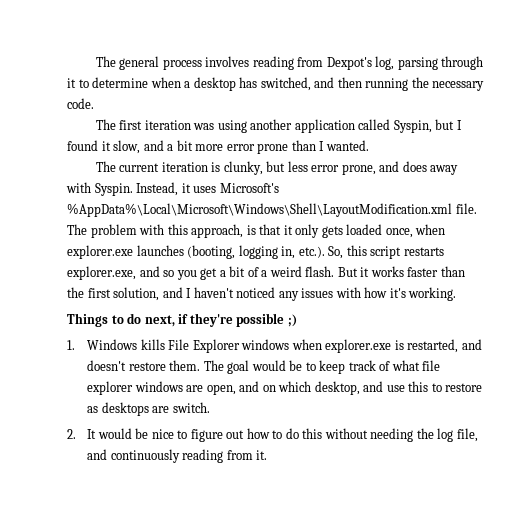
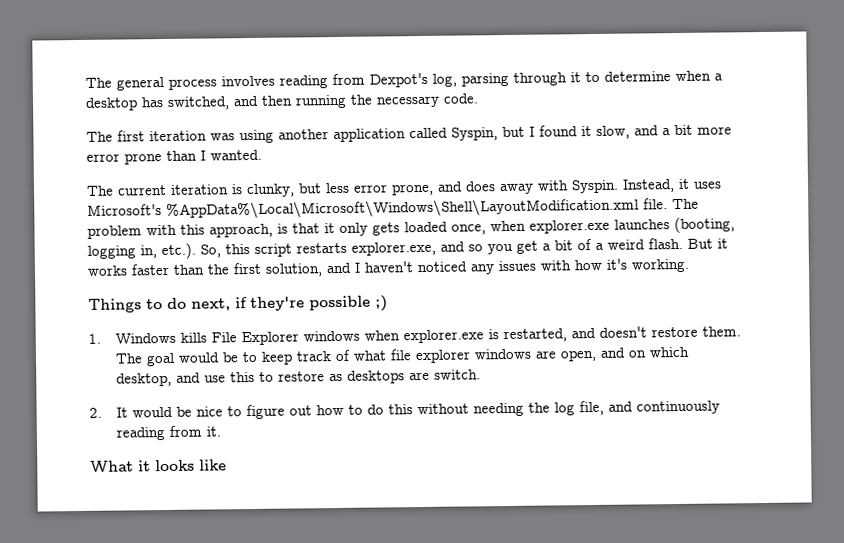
+ What it looks like

